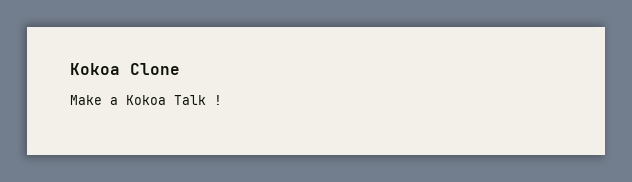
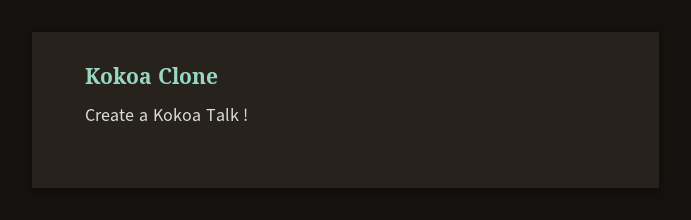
- Make a Kokoa Talk !
+ Create a Kokoa Talk !

